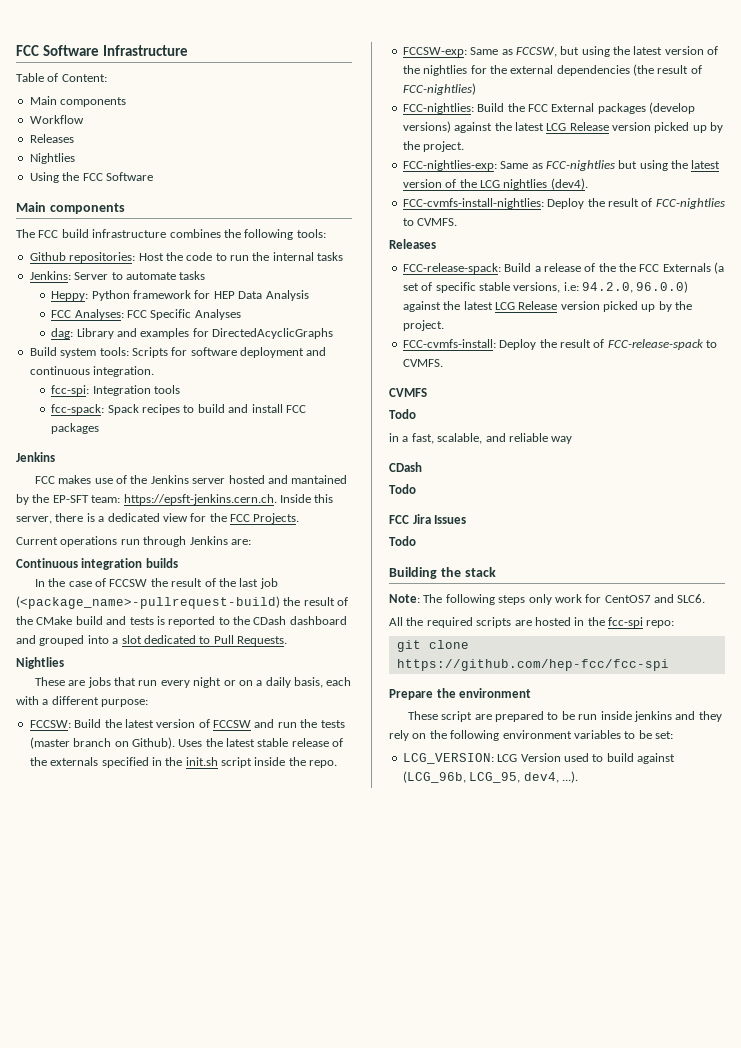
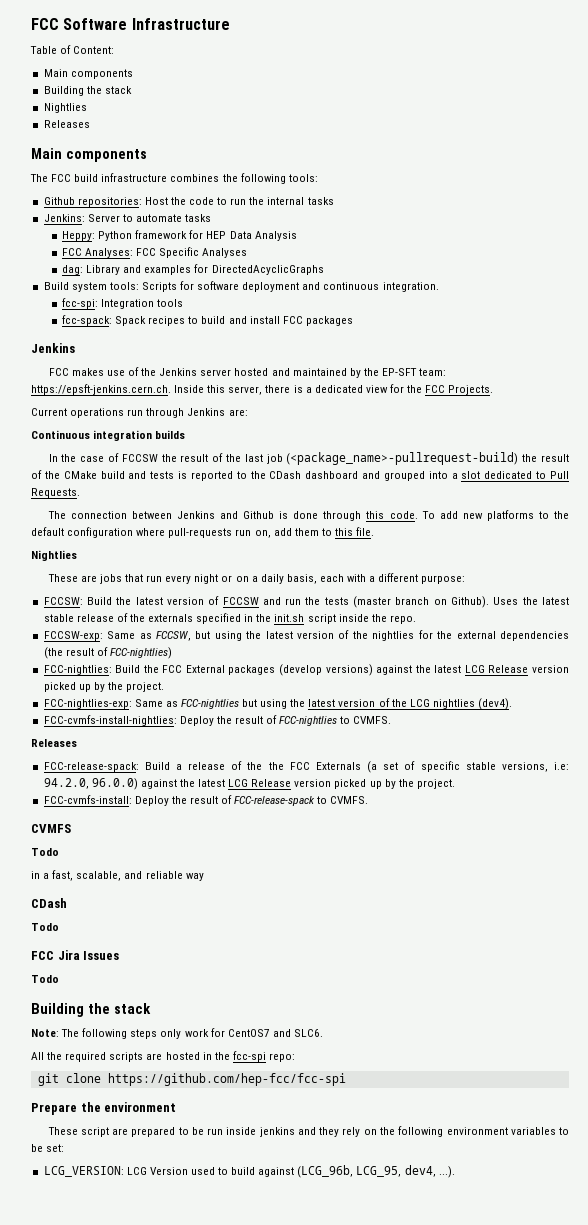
  Table of Content:
  Main components
- Workflow
+ Building the stack
+ Nightlies
  Releases
- Nightlies
- Using the FCC Software
- FCC makes use of the Jenkins server hosted and mantained by the EP-SFT team: https://epsft-jenkins.cern.ch. Inside this server, there is a dedicated view for the FCC Projects.
+ FCC makes use of the Jenkins server hosted and maintained by the EP-SFT team: https://epsft-jenkins.cern.ch. Inside this server, there is a dedicated view for the FCC Projects.
+ The connection between Jenkins and Github is done through this code. To add new platforms to the default configuration where pull-requests run on, add them to this file.

